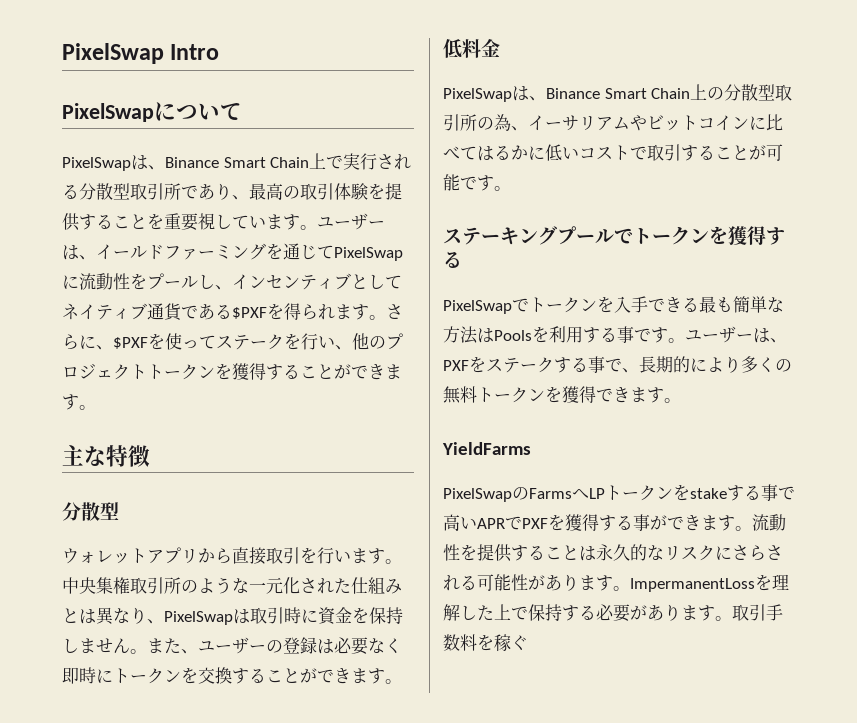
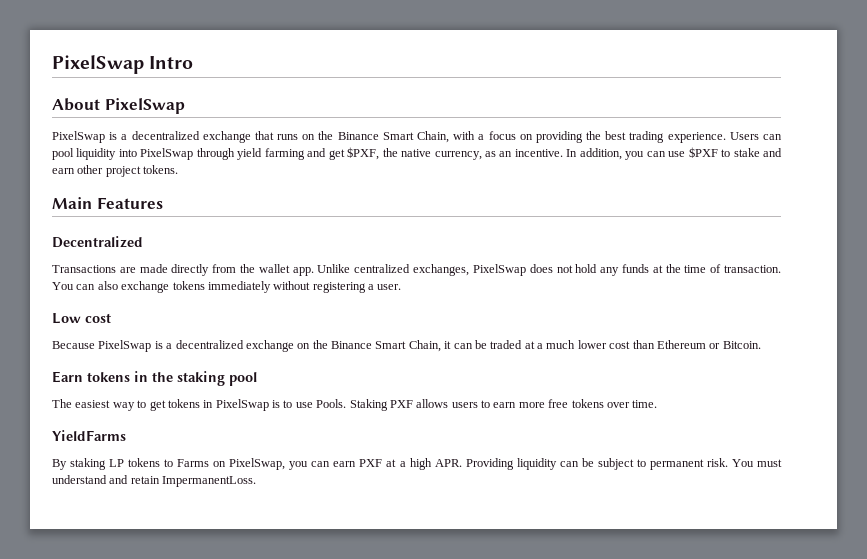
- PixelSwapについて
- PixelSwapは、Binance Smart Chain上で実行される分散型取引所であり、最高の取引体験を提供することを重要視しています。ユーザーは、イールドファーミングを通じてPixelSwapに流動性をプールし、インセンティブとしてネイティブ通貨である$PXFを得られます。さらに、$PXFを使ってステークを行い、他のプロジェクトトークンを獲得することができます。
- 主な特徴
- 分散型
- ウォレットアプリから直接取引を行います。中央集権取引所のような一元化された仕組みとは異なり、PixelSwapは取引時に資金を保持しません。また、ユーザーの登録は必要なく即時にトークンを交換することができます。
- 低料金
- PixelSwapは、Binance Smart Chain上の分散型取引所の為、イーサリアムやビットコインに比べてはるかに低いコストで取引することが可能です。
- ステーキングプールでトークンを獲得する
- PixelSwapでトークンを入手できる最も簡単な方法はPoolsを利用する事です。ユーザーは、PXFをステークする事で、長期的により多くの無料トークンを獲得できます。
+ About PixelSwap
+ PixelSwap is a decentralized exchange that runs on the Binance Smart Chain, with a focus on providing the best trading experience. Users can pool liquidity into PixelSwap through yield farming and get $PXF, the native currency, as an incentive. In addition, you can use $PXF to stake and earn other project tokens.
+ Main Features
+ Decentralized
+ Transactions are made directly from the wallet app. Unlike centralized exchanges, PixelSwap does not hold any funds at the time of transaction. You can also exchange tokens immediately without registering a user.
+ Low cost
+ Because PixelSwap is a decentralized exchange on the Binance Smart Chain, it can be traded at a much lower cost than Ethereum or Bitcoin.
+ Earn tokens in the staking pool
+ The easiest way to get tokens in PixelSwap is to use Pools. Staking PXF allows users to earn more free tokens over time.
  YieldFarms
- PixelSwapのFarmsへLPトークンをstakeする事で高いAPRでPXFを獲得する事ができます。流動性を提供することは永久的なリスクにさらされる可能性があります。ImpermanentLossを理解した上で保持する必要があります。取引手数料を稼ぐ
+ By staking LP tokens to Farms on PixelSwap, you can earn PXF at a high APR. Providing liquidity can be subject to permanent risk. You must understand and retain ImpermanentLoss.

